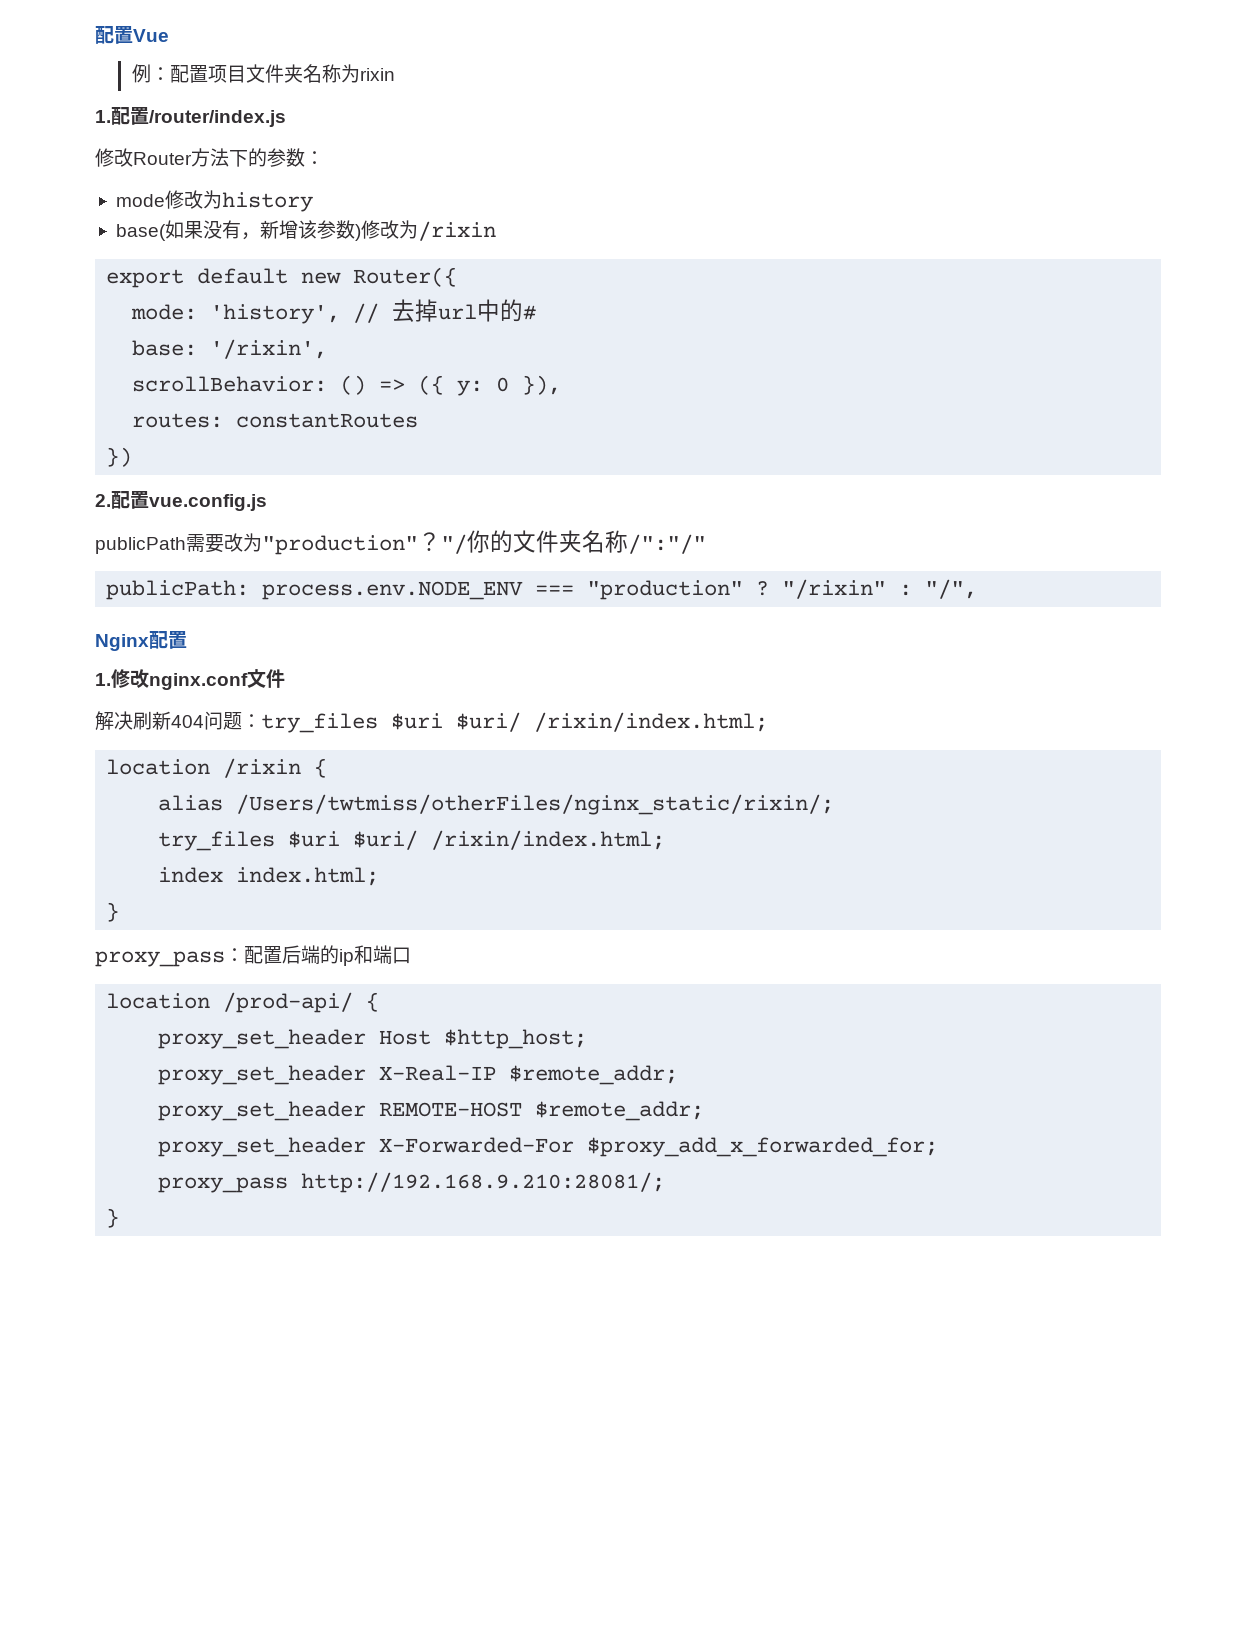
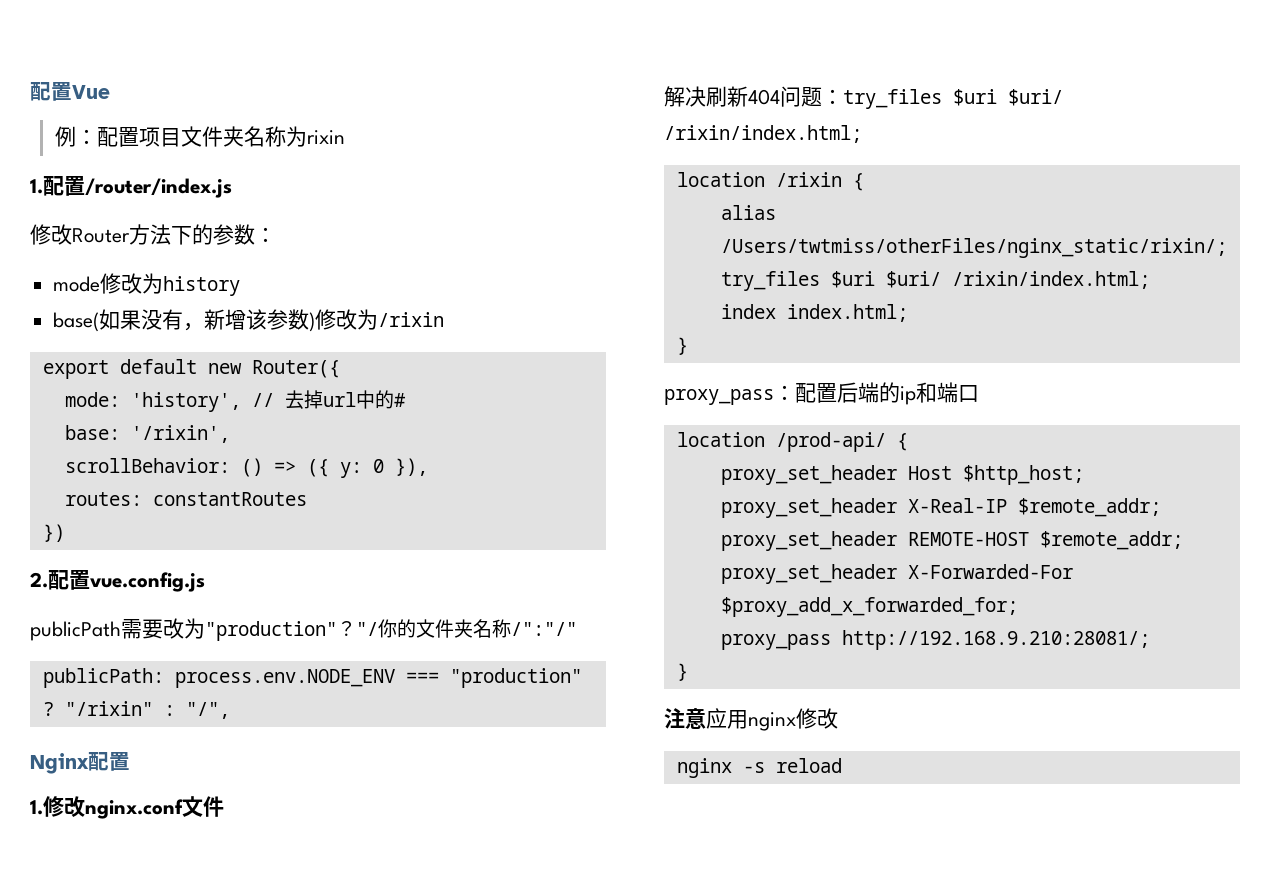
+ 注意应用nginx修改
+ nginx -s reload

